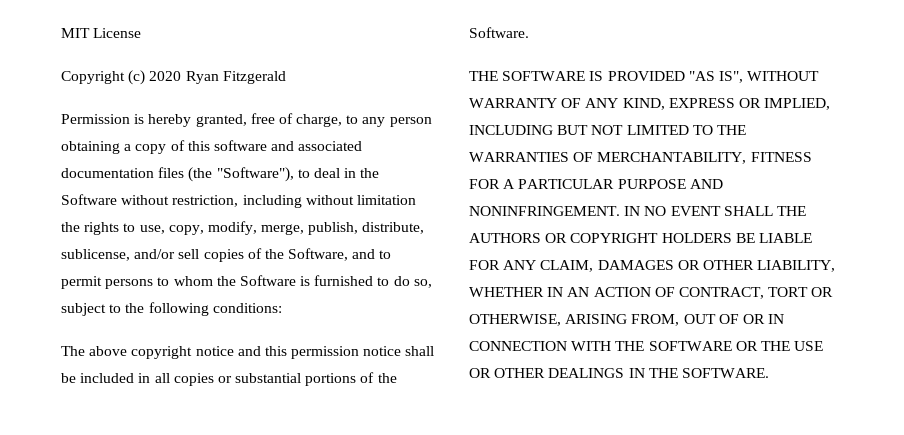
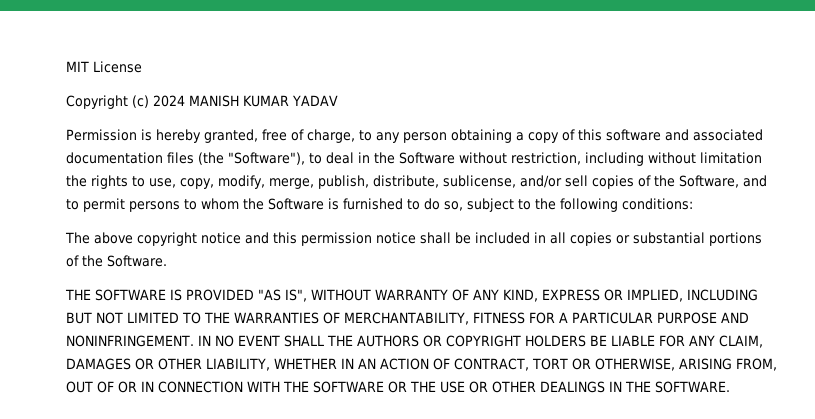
- Copyright (c) 2020 Ryan Fitzgerald
+ Copyright (c) 2024 MANISH KUMAR YADAV

